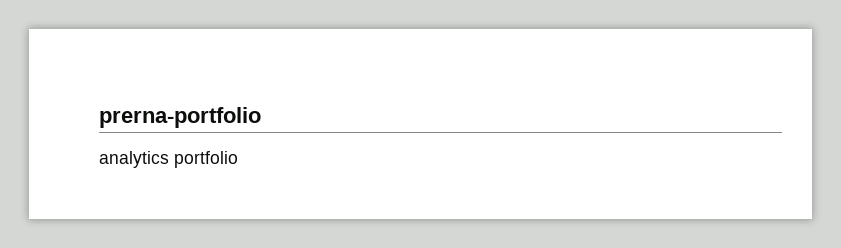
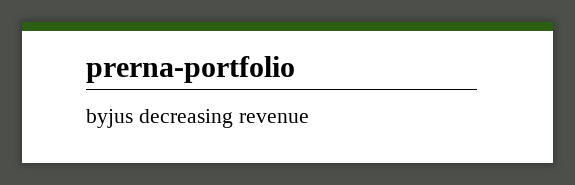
- analytics portfolio
+ byjus decreasing revenue

